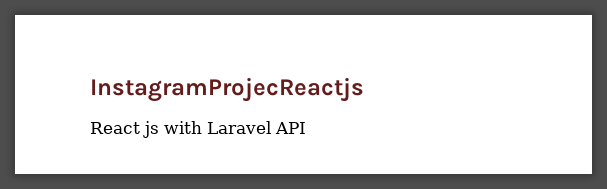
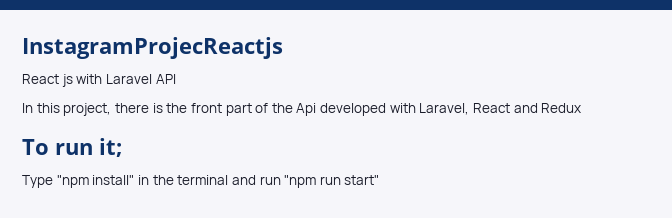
+ In this project, there is the front part of the Api developed with Laravel, React and Redux
+ To run it;
+ Type "npm install" in the terminal and run "npm run start"

